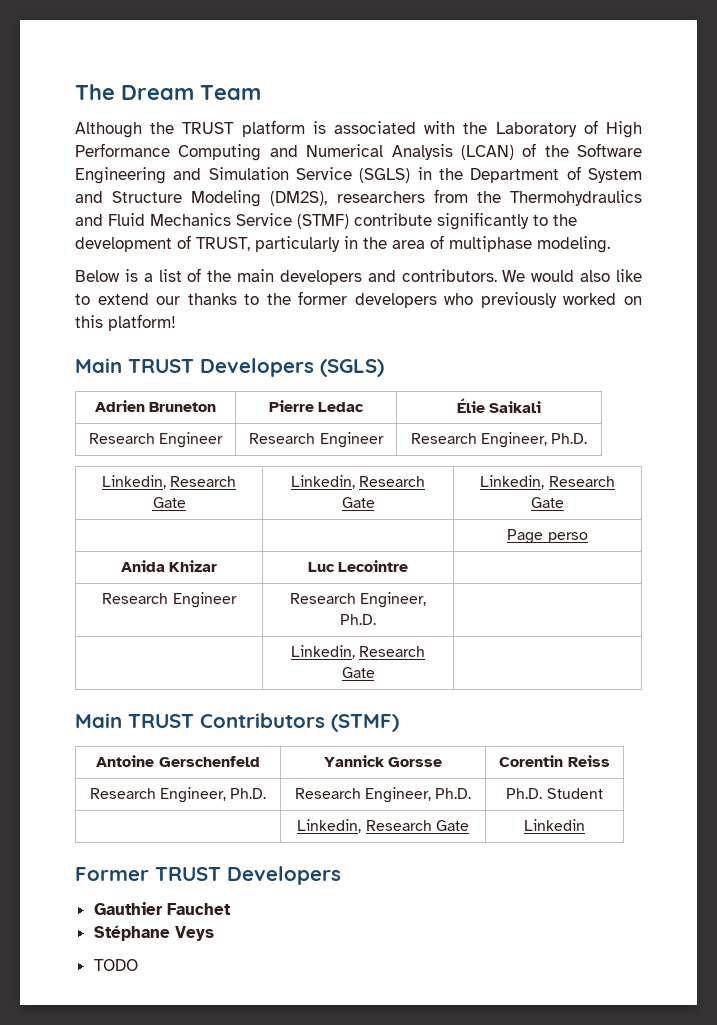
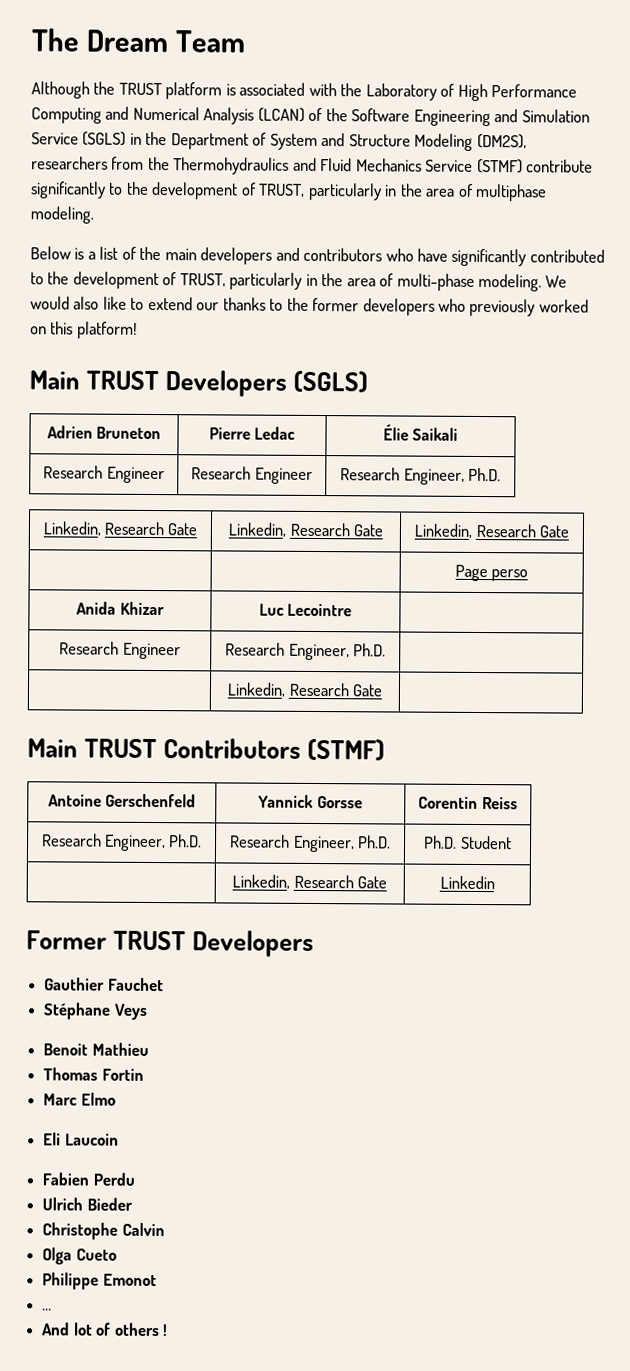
- Below is a list of the main developers and contributors.
+ Below is a list of the main developers and contributors who have significantly contributed to the development of TRUST, particularly in the area of multi-phase modeling.
- TODO
+ Benoit Mathieu
+ Thomas Fortin
+ Marc Elmo
+ Eli Laucoin
+ Fabien Perdu
+ Ulrich Bieder
+ Christophe Calvin
+ Olga Cueto
+ Philippe Emonot
+ ...
+ And lot of others !

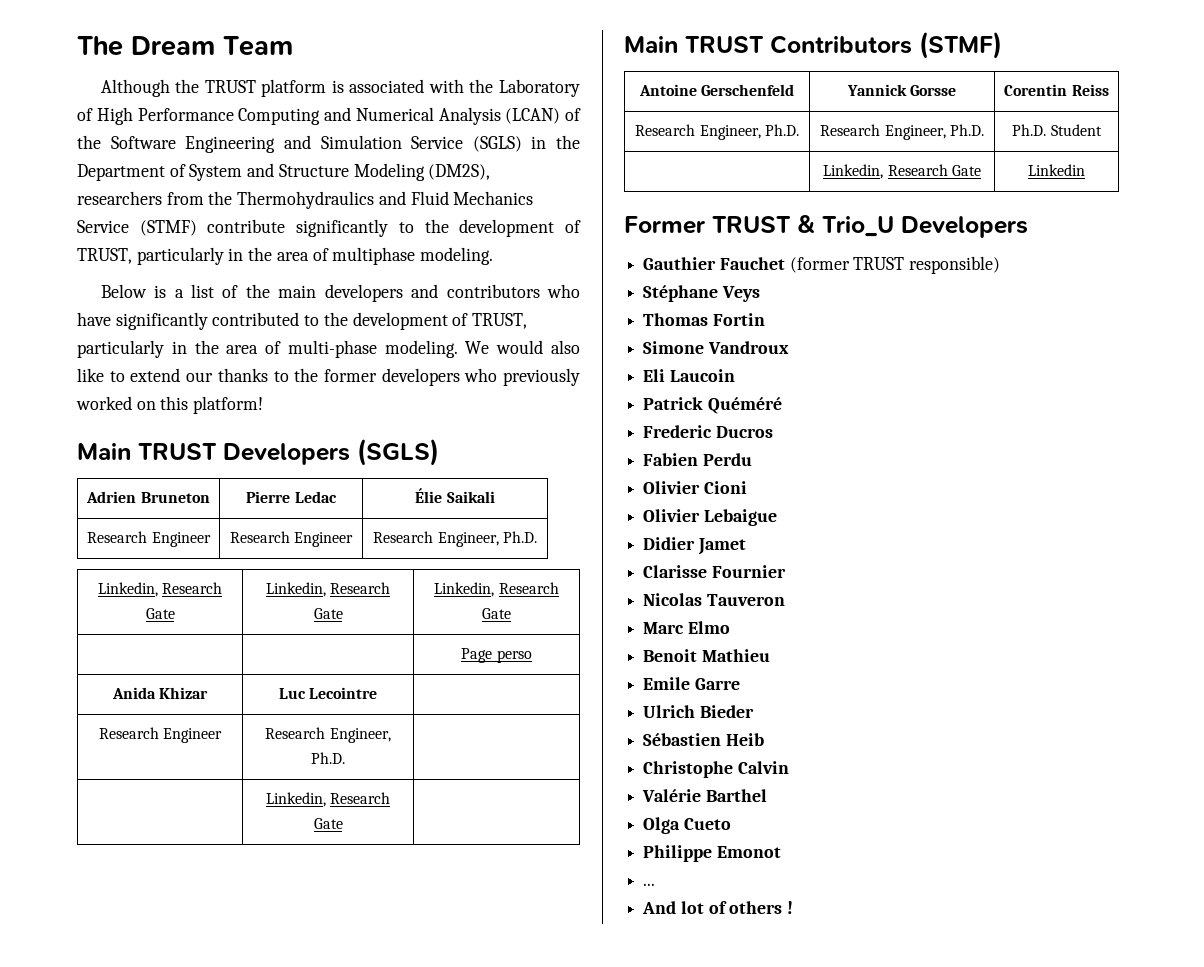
- Former TRUST Developers
+ Former TRUST & Trio_U Developers
- Gauthier Fauchet
+ Gauthier Fauchet (former TRUST responsible)
- Benoit Mathieu
+ Simone Vandroux
+ Eli Laucoin
+ Patrick Quéméré
+ Frederic Ducros
+ Fabien Perdu
+ Olivier Cioni
+ Olivier Lebaigue
+ Didier Jamet
+ Clarisse Fournier
+ Nicolas Tauveron
  Marc Elmo
- Eli Laucoin
- Fabien Perdu
+ Benoit Mathieu
+ Emile Garre
+ Sébastien Heib
+ Valérie Barthel

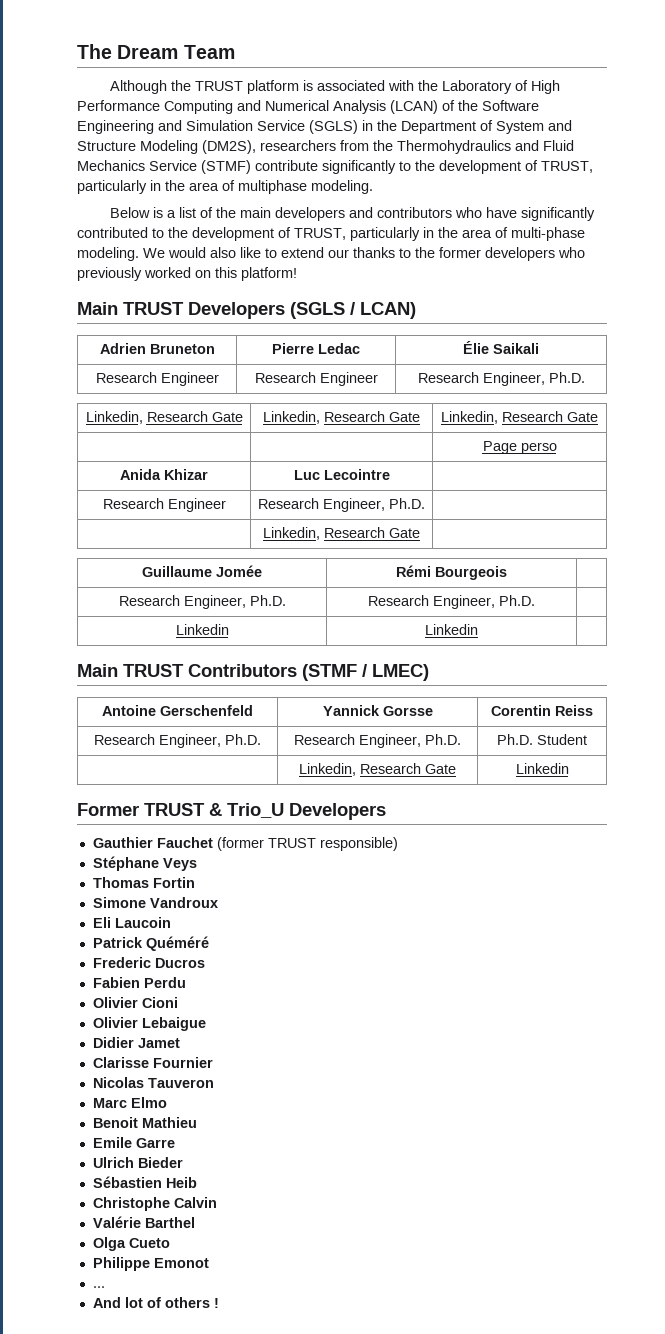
- Main TRUST Developers (SGLS)
+ Main TRUST Developers (SGLS / LCAN)
+ Guillaume Jomée | Rémi Bourgeois |
+ Research Engineer, Ph.D. | Research Engineer, Ph.D. |
+ Linkedin | Linkedin |
- Main TRUST Contributors (STMF)
+ Main TRUST Contributors (STMF / LMEC)

